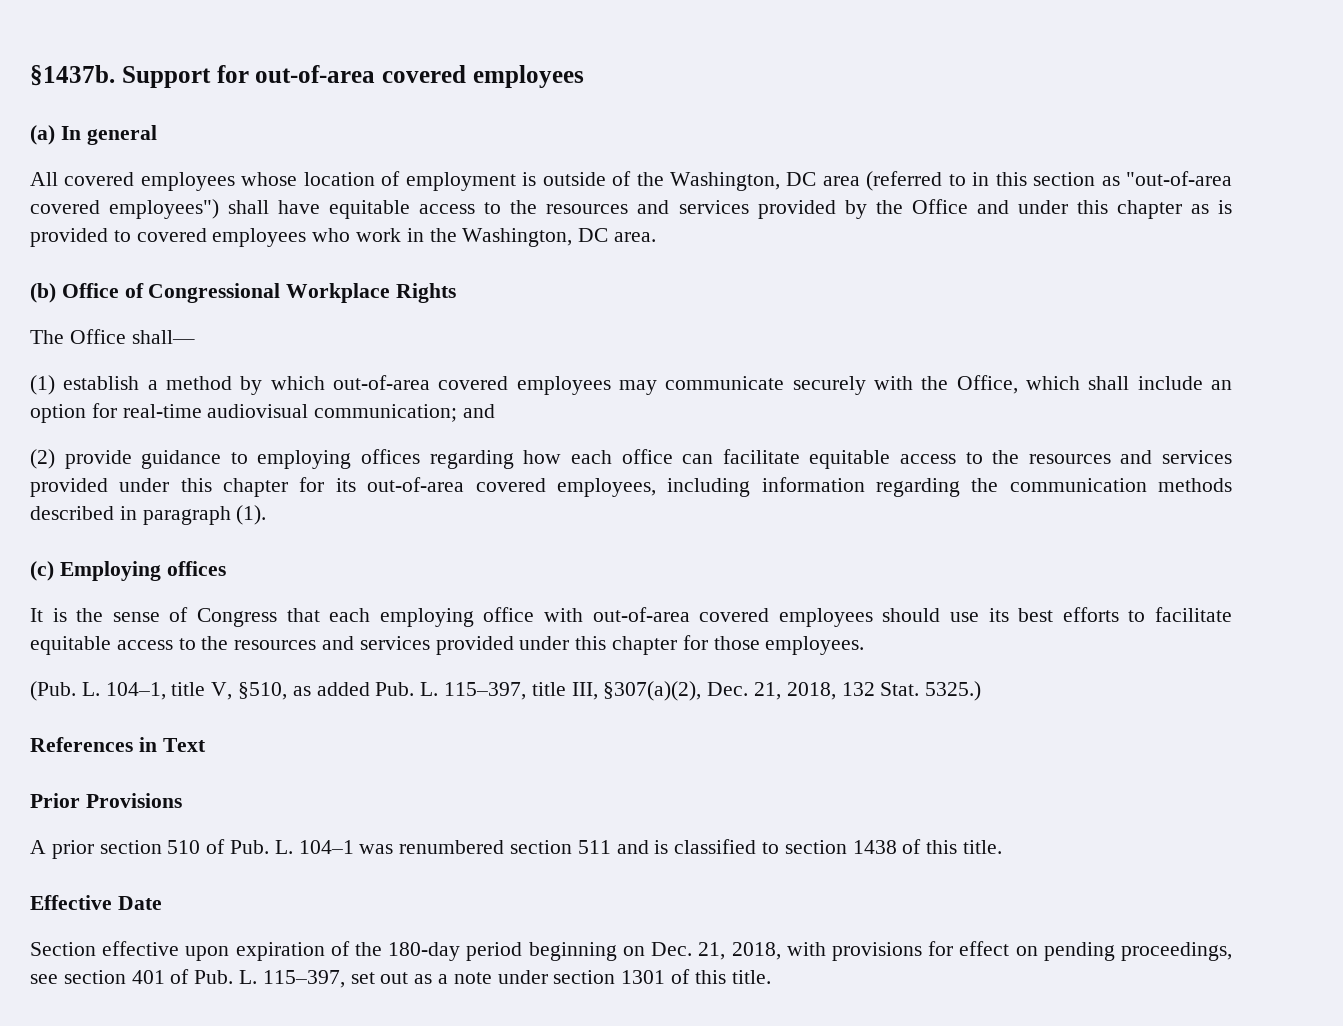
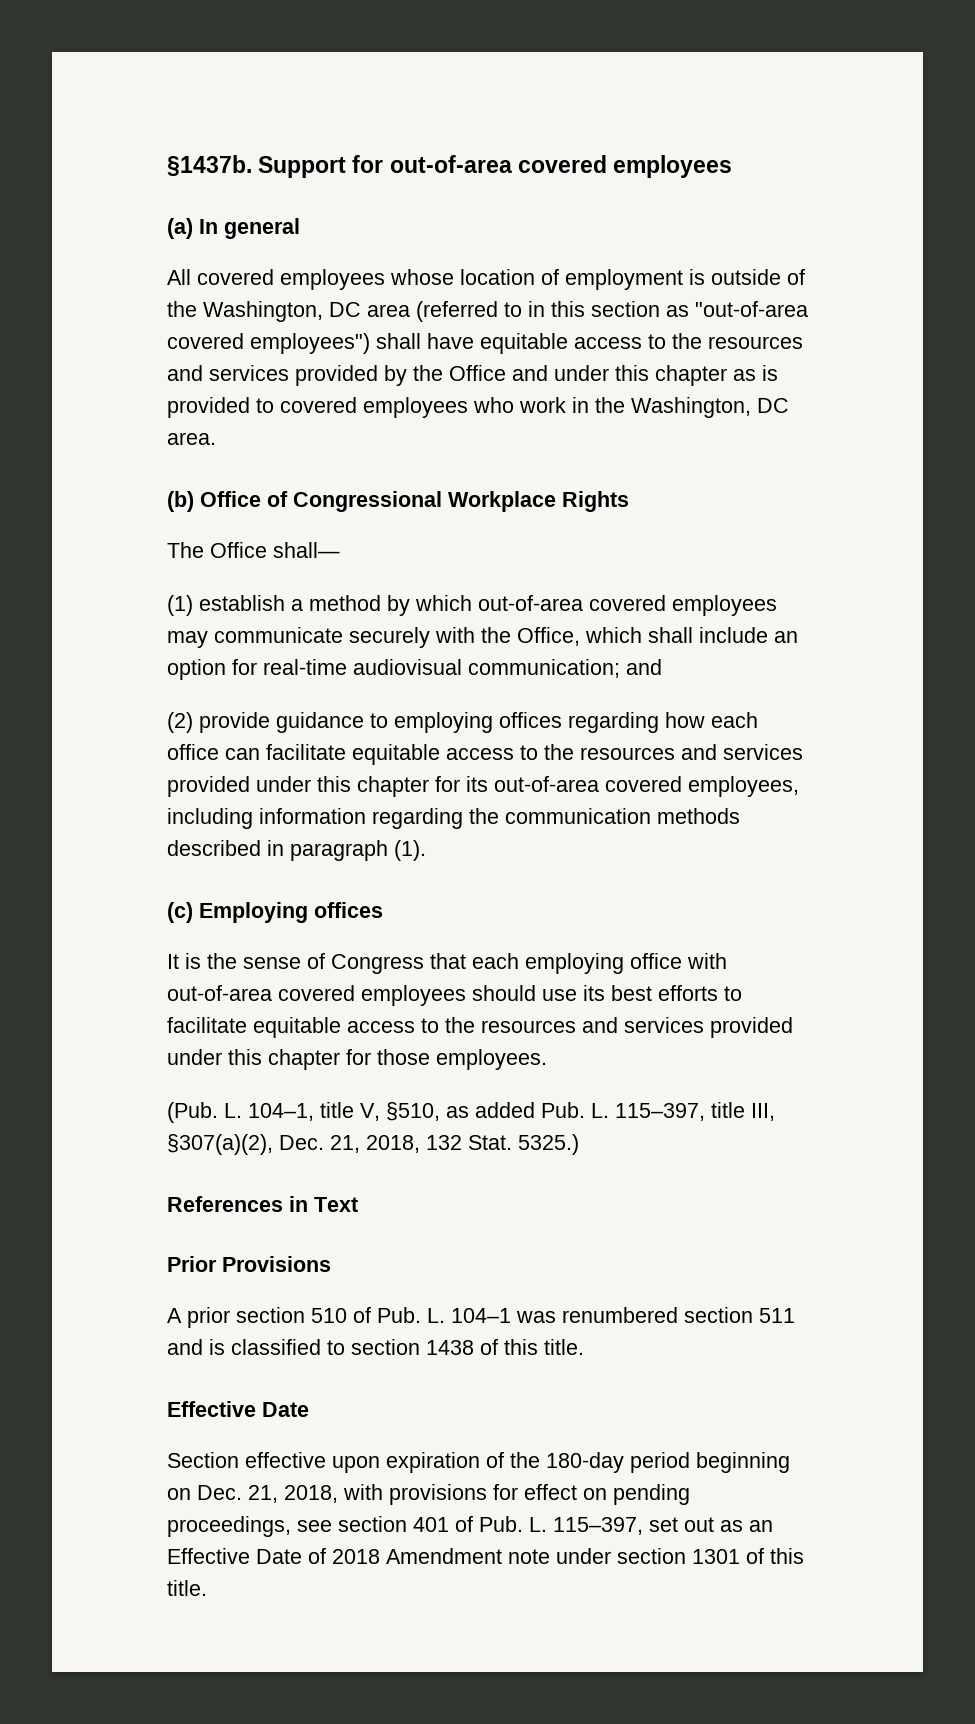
- Section effective upon expiration of the 180-day period beginning on Dec. 21, 2018, with provisions for effect on pending proceedings, see section 401 of Pub. L. 115–397, set out as a note under section 1301 of this title.
+ Section effective upon expiration of the 180-day period beginning on Dec. 21, 2018, with provisions for effect on pending proceedings, see section 401 of Pub. L. 115–397, set out as an Effective Date of 2018 Amendment note under section 1301 of this title.

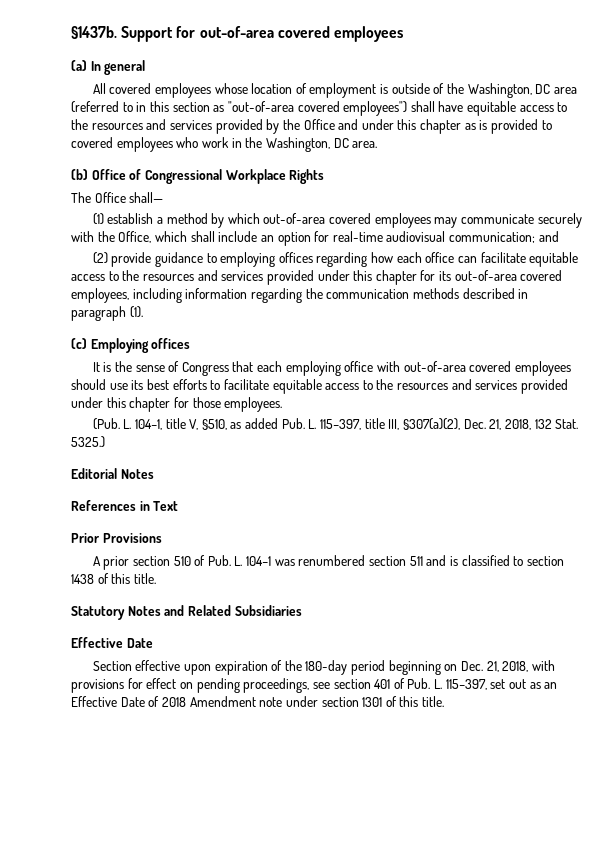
+ Editorial Notes
+ Statutory Notes and Related Subsidiaries

